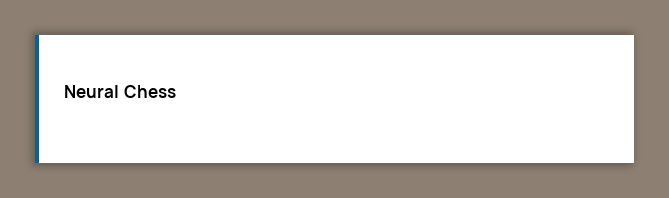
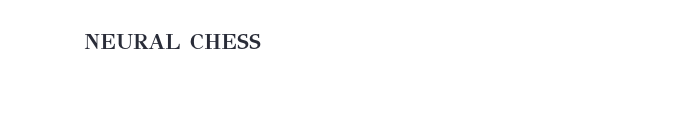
- Neural Chess
+ NEURAL CHESS

